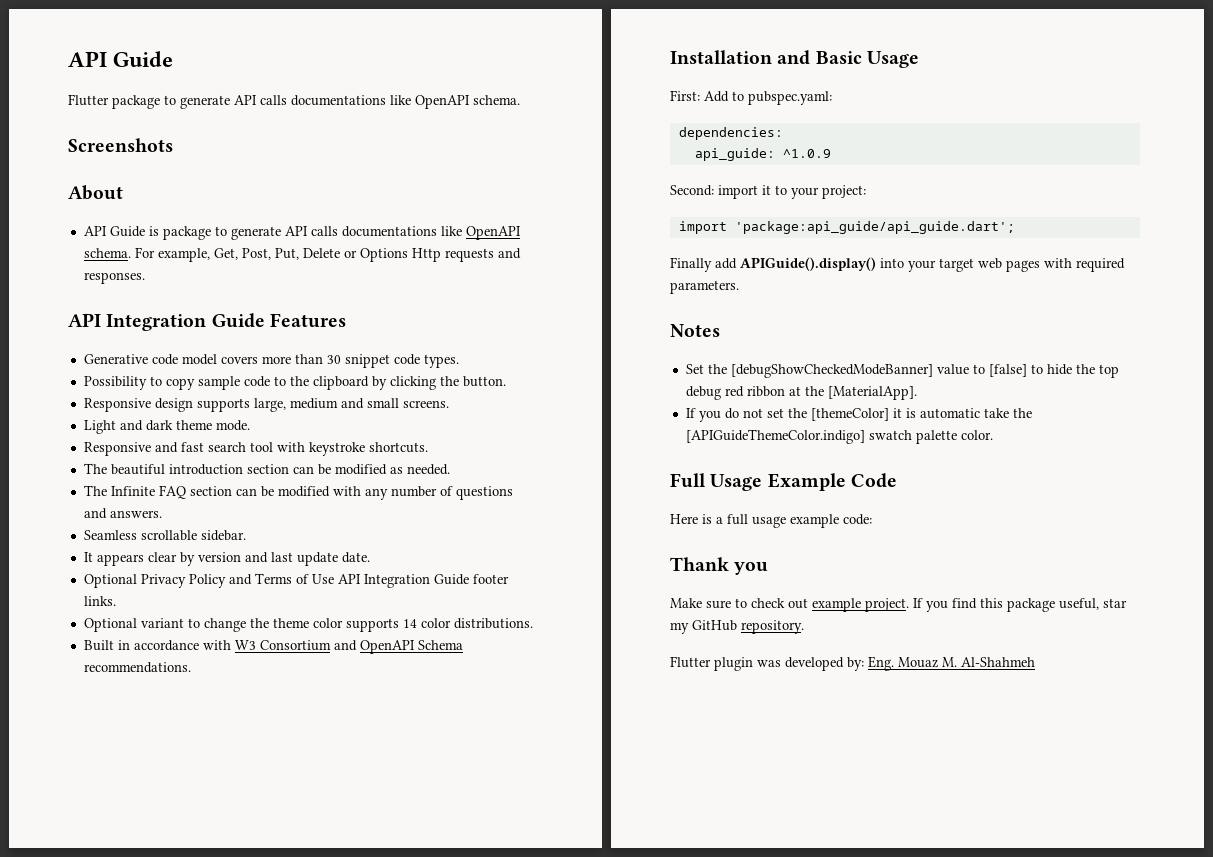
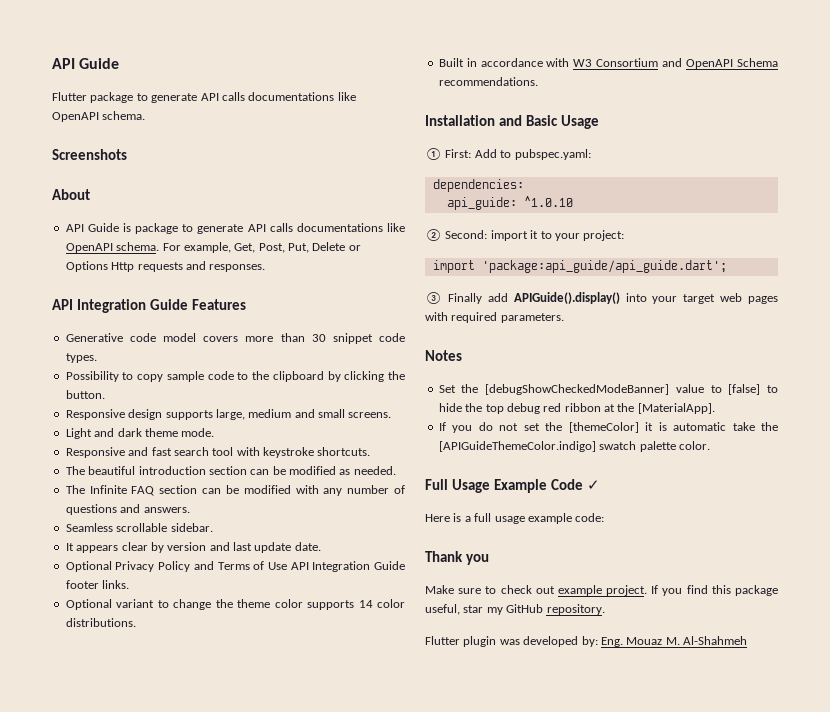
- First: Add to pubspec.yaml:
+ ① First: Add to pubspec.yaml:
- api_guide: ^1.0.9
- Second: import it to your project:
+ api_guide: ^1.0.10
+ ② Second: import it to your project:
- Finally add APIGuide().display() into your target web pages with required parameters.
+ ③ Finally add APIGuide().display() into your target web pages with required parameters.
- Full Usage Example Code
+ Full Usage Example Code ✓

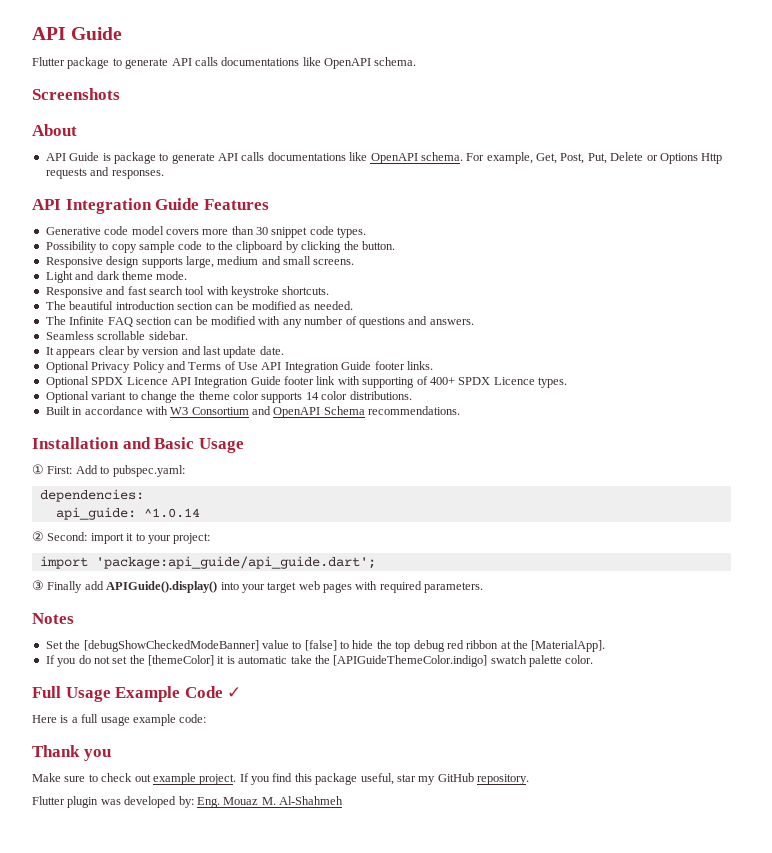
+ Optional SPDX Licence API Integration Guide footer link with supporting of 400+ SPDX Licence types.
- api_guide: ^1.0.10
+ api_guide: ^1.0.14

